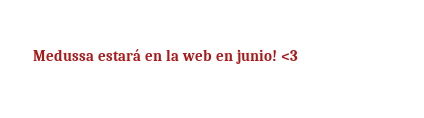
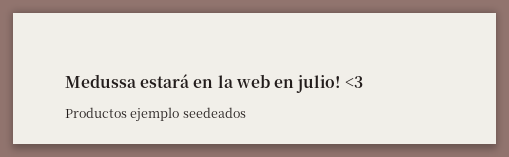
- Medussa estará en la web en junio!
+ Medussa estará en la web en julio!
+ Productos ejemplo seedeados

